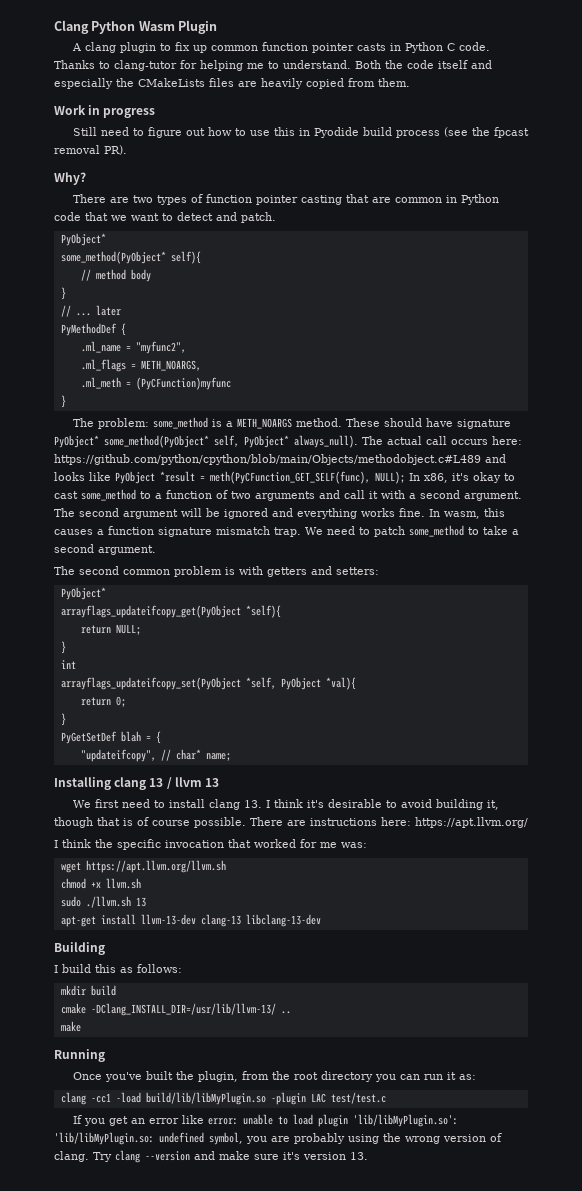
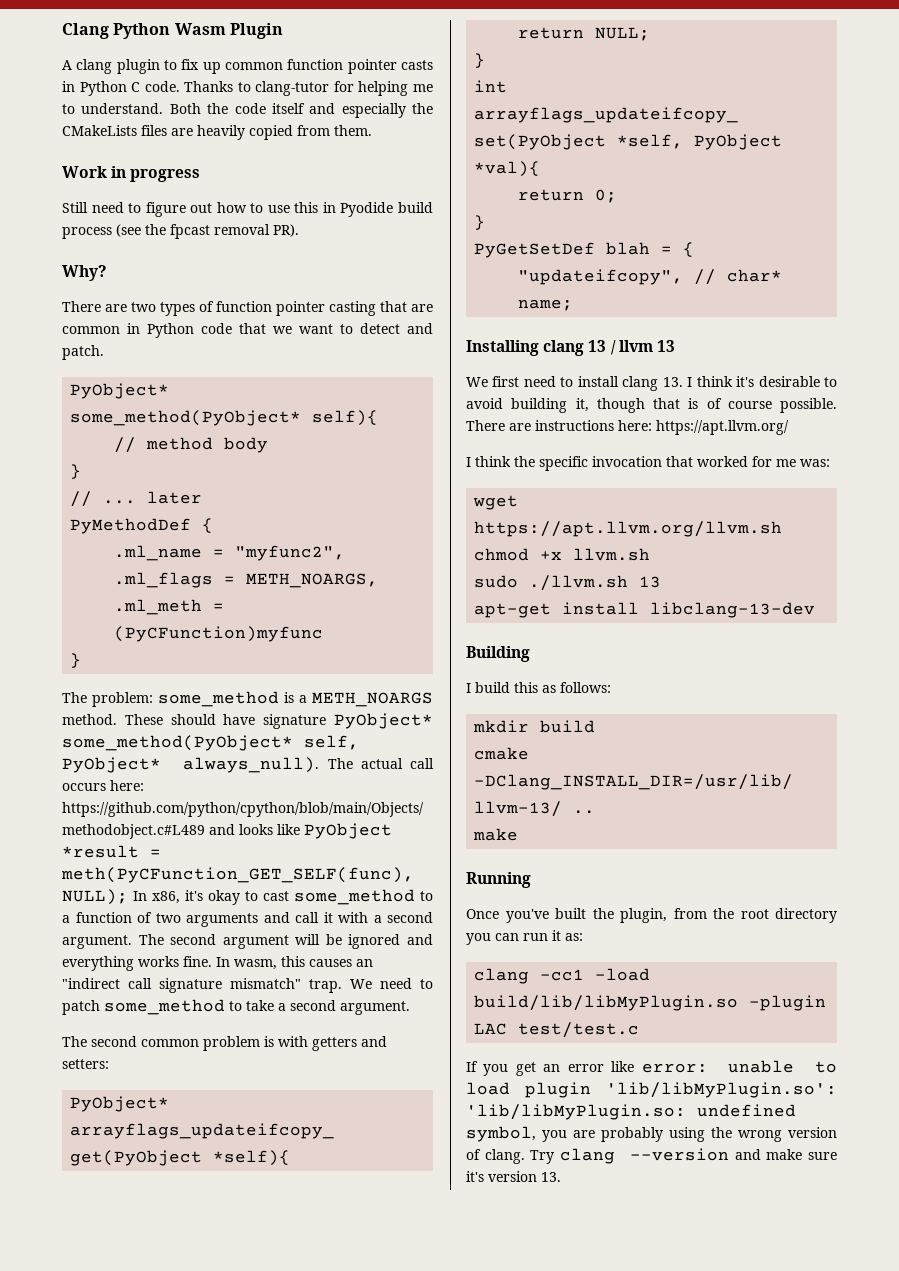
- In wasm, this causes a function signature mismatch trap.
+ In wasm, this causes an "indirect call signature mismatch" trap.
- apt-get install llvm-13-dev clang-13 libclang-13-dev
+ apt-get install libclang-13-dev

